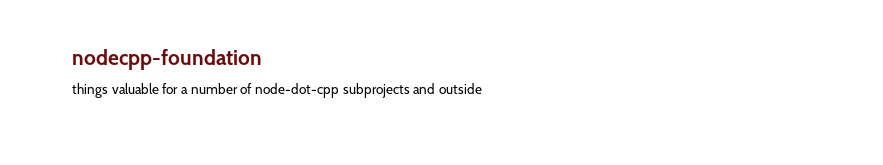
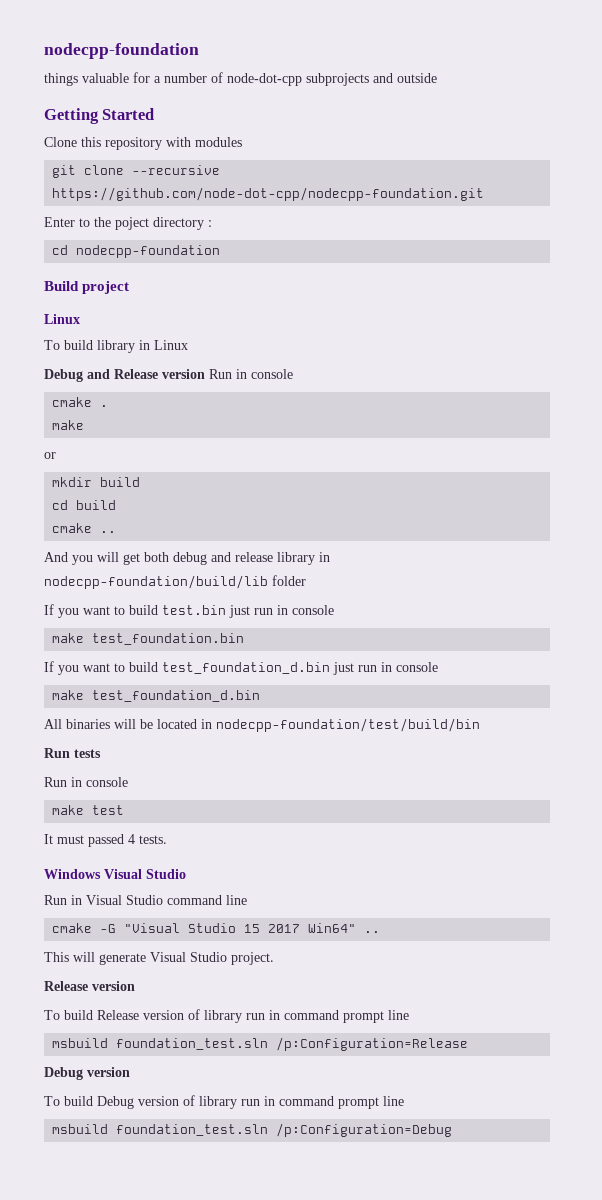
+ Getting Started
+ Clone this repository with modules
+ git clone --recursive https://github.com/node-dot-cpp/nodecpp-foundation.git
+ Enter to the poject directory :
+ cd nodecpp-foundation
+ Build project
+ Linux
+ To build library in Linux
+ Debug and Release version Run in console
+ cmake .
+ make
+ or
+ mkdir build
+ cd build
+ cmake ..
+ And you will get both debug and release library in nodecpp-foundation/build/lib folder
+ If you want to build test.bin just run in console
+ make test_foundation.bin
+ If you want to build test_foundation_d.bin just run in console
+ make test_foundation_d.bin
+ All binaries will be located in nodecpp-foundation/test/build/bin
+ Run tests
+ Run in console
+ make test
+ It must passed 4 tests.
+ Windows Visual Studio
+ Run in Visual Studio command line
+ cmake -G "Visual Studio 15 2017 Win64" ..
+ This will generate Visual Studio project.
+ Release version
+ To build Release version of library run in command prompt line
+ msbuild foundation_test.sln /p:Configuration=Release
+ Debug version
+ To build Debug version of library run in command prompt line
+ msbuild foundation_test.sln /p:Configuration=Debug

